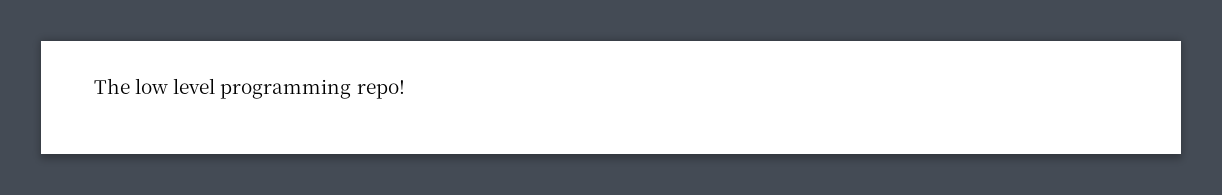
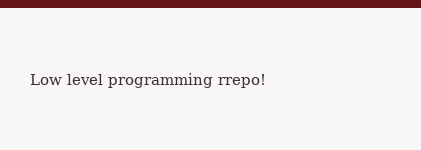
- The low level programming repo!
+ Low level programming rrepo!

